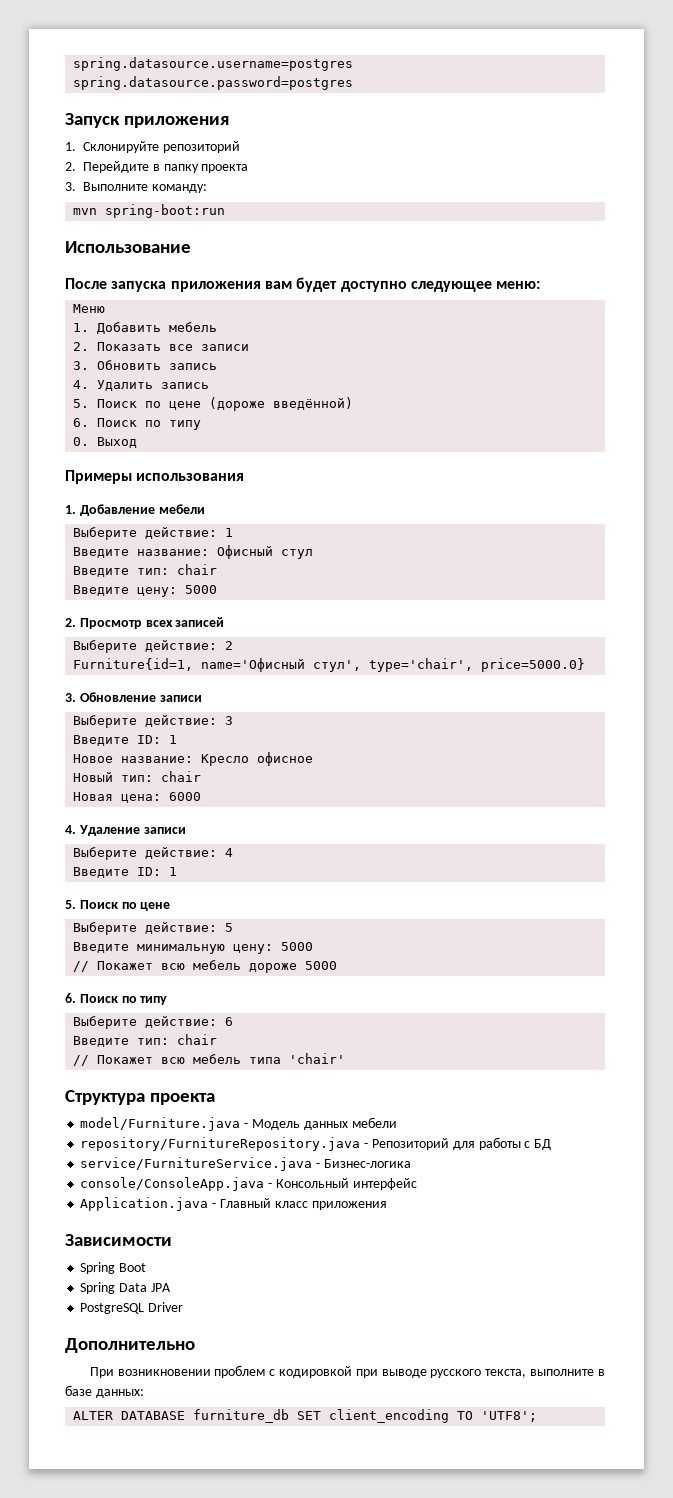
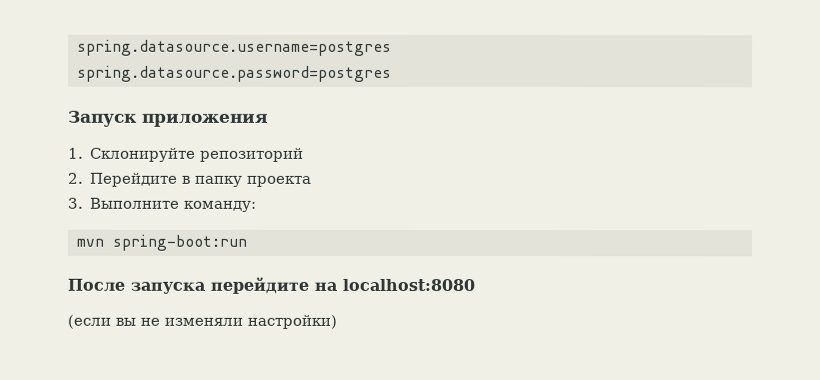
- Использование
- После запуска приложения вам будет доступно следующее меню:
- Меню
- 1. Добавить мебель
- 2. Показать все записи
- 3. Обновить запись
- 4. Удалить запись
- 5. Поиск по цене (дороже введённой)
- 6. Поиск по типу
- 0. Выход
- Примеры использования
- 1. Добавление мебели
- Выберите действие: 1
- Введите название: Офисный стул
- Введите тип: chair
- Введите цену: 5000
- 2. Просмотр всех записей
- Выберите действие: 2
- Furniture{id=1, name='Офисный стул', type='chair', price=5000.0}
- 3. Обновление записи
- Выберите действие: 3
- Введите ID: 1
- Новое название: Кресло офисное
- Новый тип: chair
- Новая цена: 6000
- 4. Удаление записи
- Выберите действие: 4
- Введите ID: 1
- 5. Поиск по цене
- Выберите действие: 5
- Введите минимальную цену: 5000
- // Покажет всю мебель дороже 5000
- 6. Поиск по типу
- Выберите действие: 6
- Введите тип: chair
- // Покажет всю мебель типа 'chair'
- Структура проекта
- model/Furniture.java - Модель данных мебели
- repository/FurnitureRepository.java - Репозиторий для работы с БД
- service/FurnitureService.java - Бизнес-логика
- console/ConsoleApp.java - Консольный интерфейс
- Application.java - Главный класс приложения
- Зависимости
- Spring Boot
- Spring Data JPA
- PostgreSQL Driver
- Дополнительно
- При возникновении проблем с кодировкой при выводе русского текста, выполните в базе данных:
- ALTER DATABASE furniture_db SET client_encoding TO 'UTF8';
+ После запуска перейдите на localhost:8080
+ (если вы не изменяли настройки)

